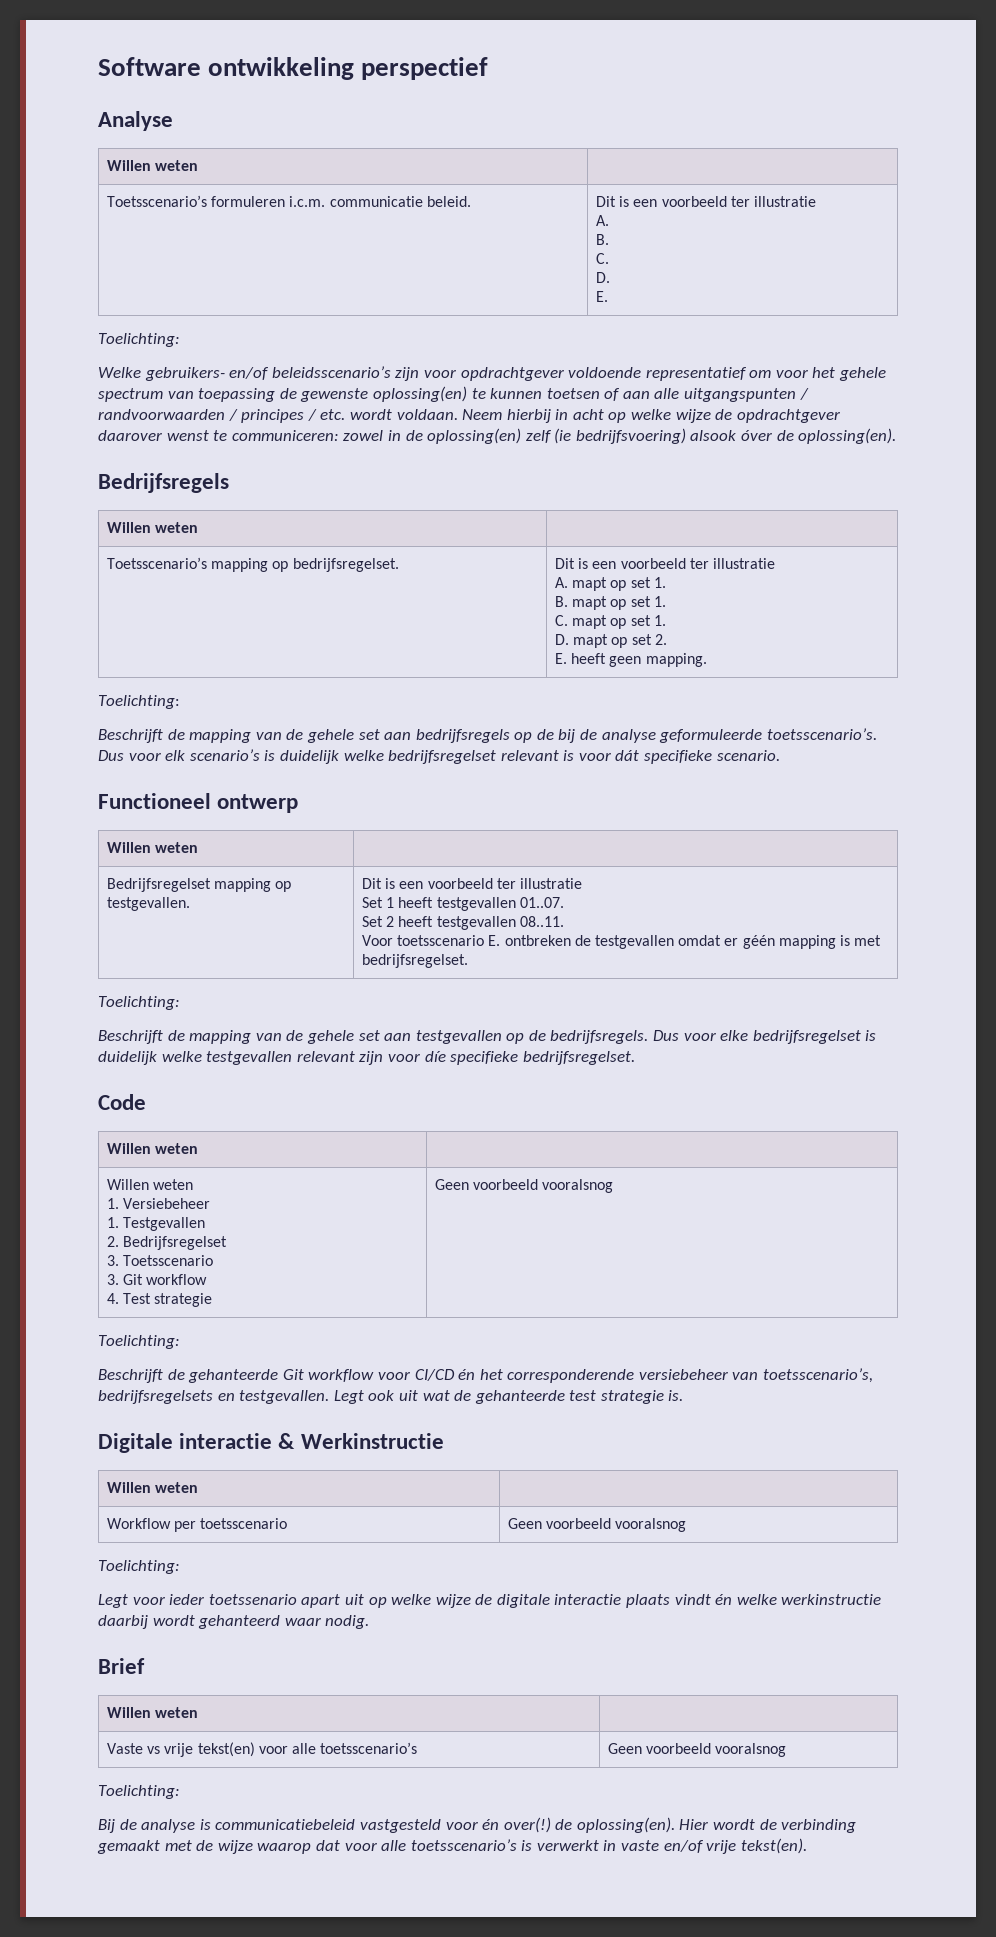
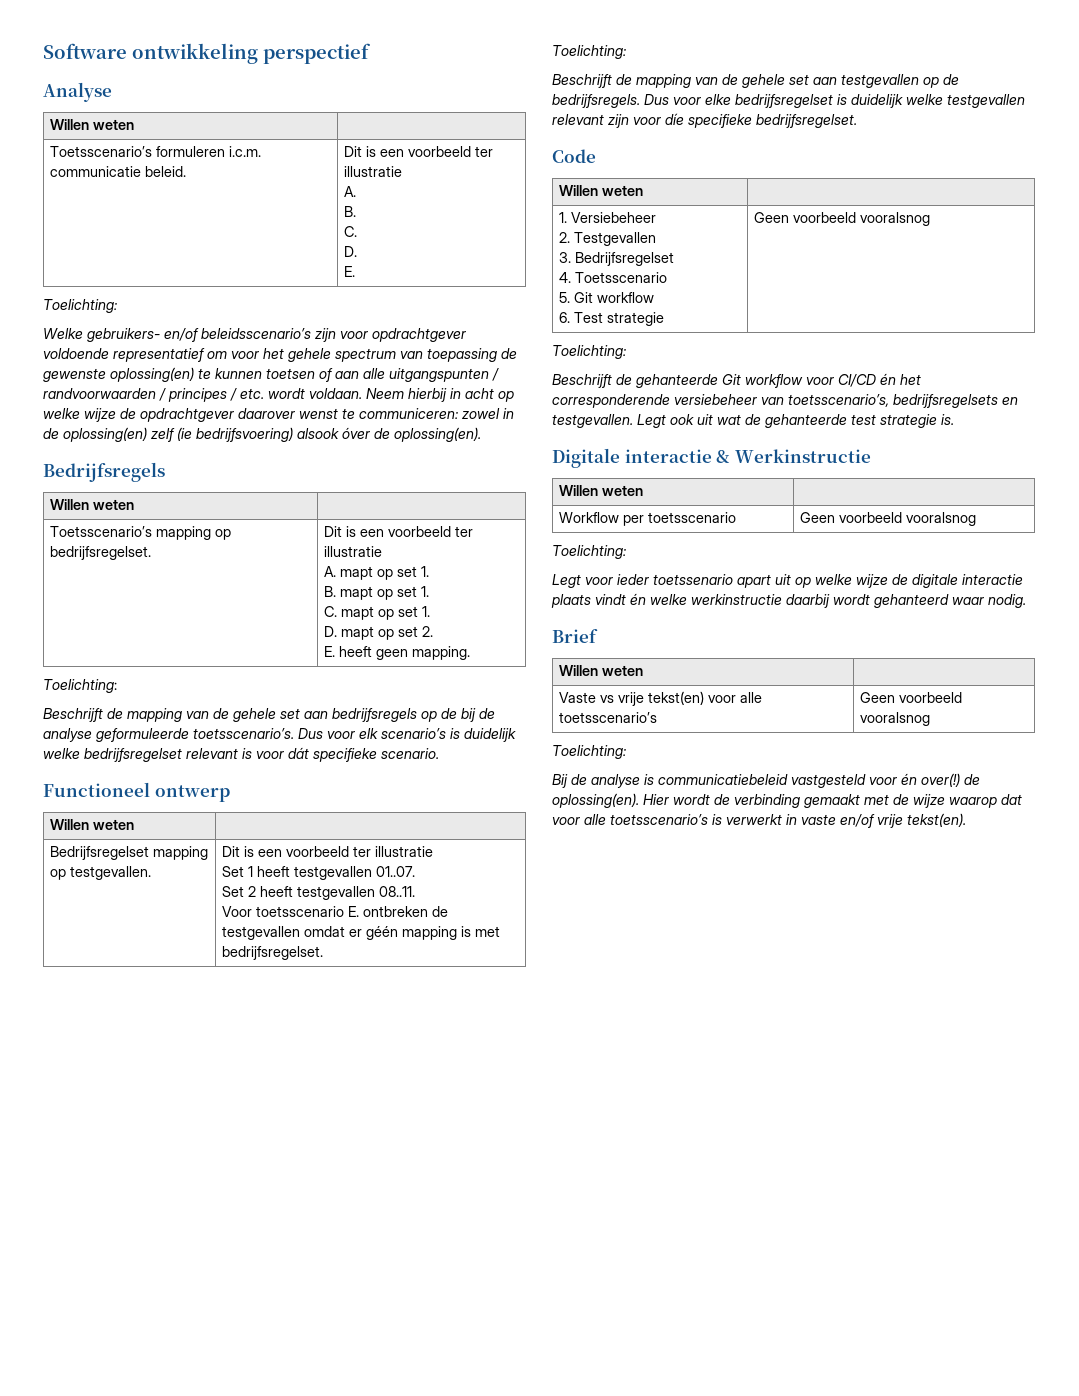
  Code
  Willen weten |
- Willen weten
  1. Versiebeheer
- 1. Testgevallen
- 2. Bedrijfsregelset
- 3. Toetsscenario
- 3. Git workflow
- 4. Test strategie | Geen voorbeeld vooralsnog
+ 2. Testgevallen
+ 3. Bedrijfsregelset
+ 4. Toetsscenario
+ 5. Git workflow
+ 6. Test strategie | Geen voorbeeld vooralsnog

